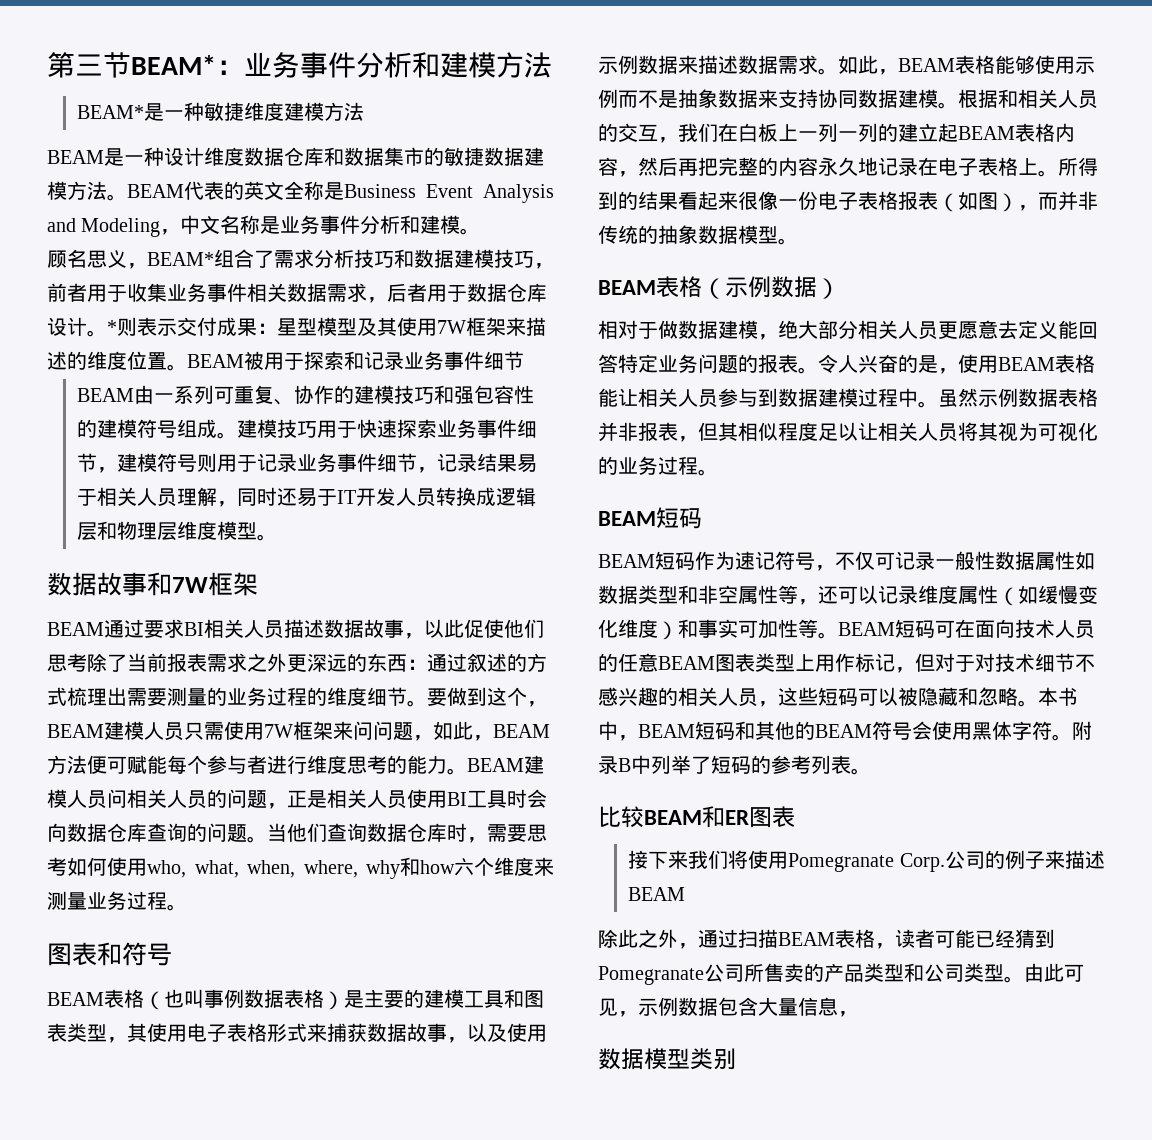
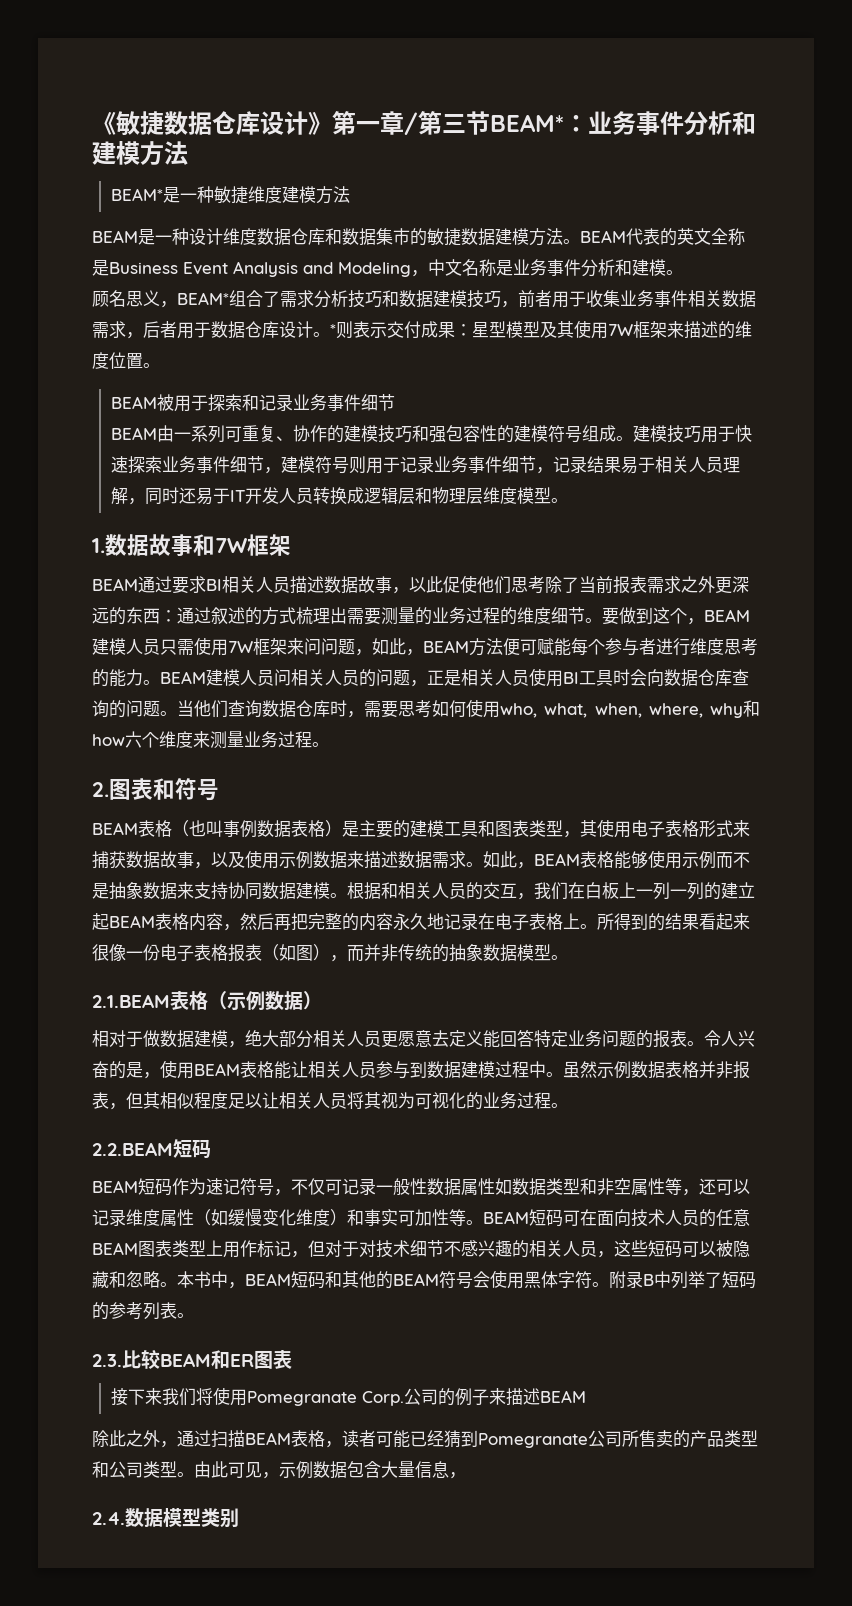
- 第三节BEAM*：业务事件分析和建模方法
+ 《敏捷数据仓库设计》第一章/第三节BEAM*：业务事件分析和建模方法
- *则表示交付成果：星型模型及其使用7W框架来描述的维度位置。BEAM被用于探索和记录业务事件细节
+ *则表示交付成果：星型模型及其使用7W框架来描述的维度位置。
+ BEAM被用于探索和记录业务事件细节
- 数据故事和7W框架
+ 1.数据故事和7W框架
- 图表和符号
+ 2.图表和符号
- BEAM表格（示例数据）
+ 2.1.BEAM表格（示例数据）
  虽然示例数据表格并非报表，但其相似程度足以让相关人员将其视为可视化的业务过程。
- BEAM短码
+ 2.2.BEAM短码
- 比较BEAM和ER图表
+ 2.3.比较BEAM和ER图表
- 数据模型类别
+ 2.4.数据模型类别

